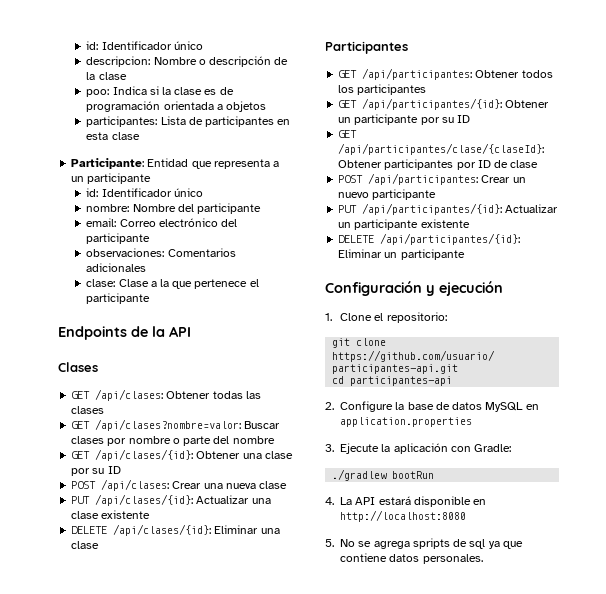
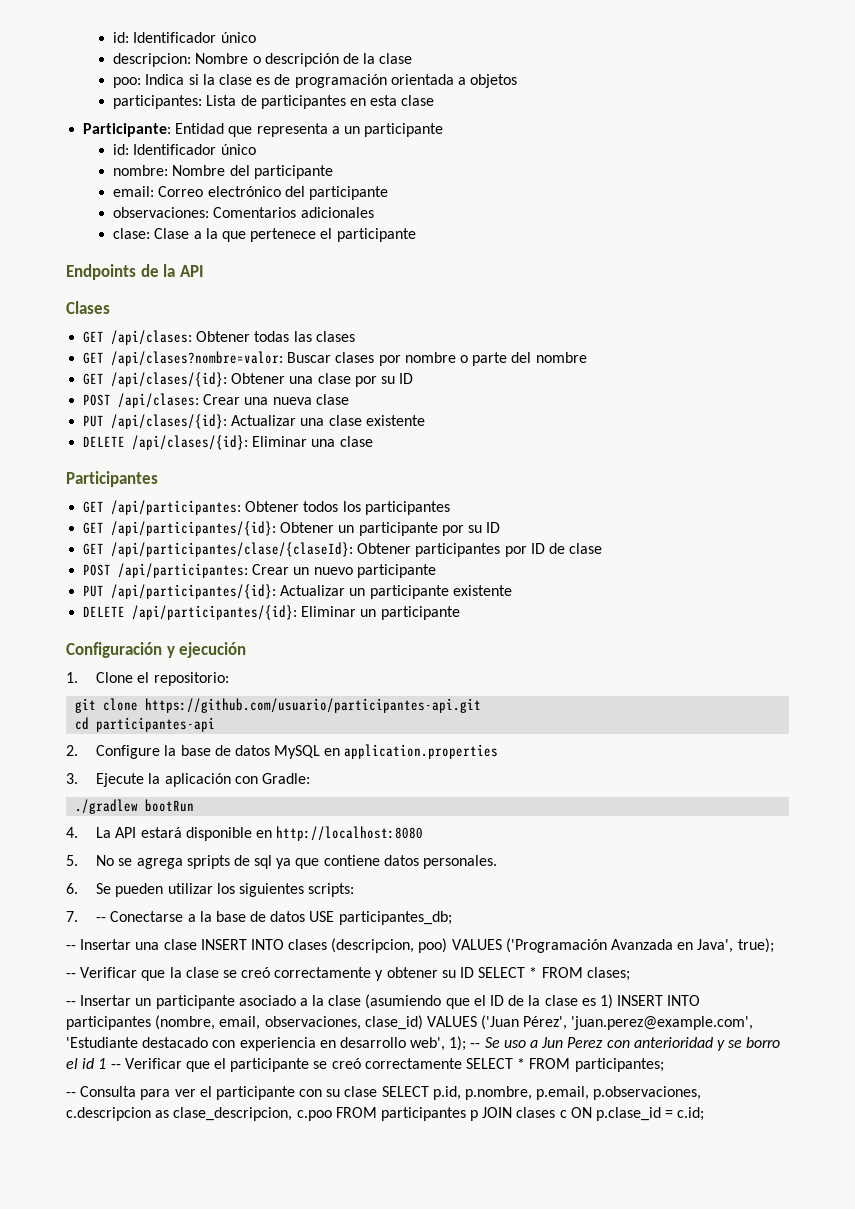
+ 6. Se pueden utilizar los siguientes scripts:
+ 7. -- Conectarse a la base de datos USE participantes_db;
+ -- Insertar una clase INSERT INTO clases (descripcion, poo) VALUES ('Programación Avanzada en Java', true);
+ -- Verificar que la clase se creó correctamente y obtener su ID SELECT * FROM clases;
+ -- Insertar un participante asociado a la clase (asumiendo que el ID de la clase es 1) INSERT INTO participantes (nombre, email, observaciones, clase_id) VALUES ('Juan Pérez', 'juan.perez@example.com', 'Estudiante destacado con experiencia en desarrollo web', 1); -- Se uso a Jun Perez con anterioridad y se borro el id 1 -- Verificar que el participante se creó correctamente SELECT * FROM participantes;
+ -- Consulta para ver el participante con su clase SELECT p.id, p.nombre, p.email, p.observaciones, c.descripcion as clase_descripcion, c.poo FROM participantes p JOIN clases c ON p.clase_id = c.id;

